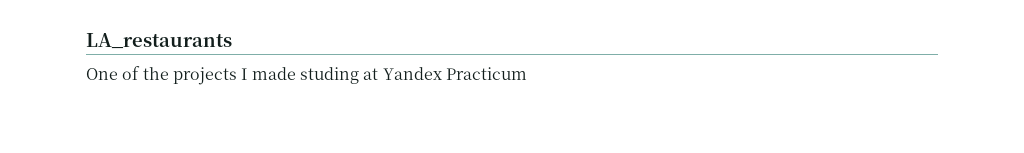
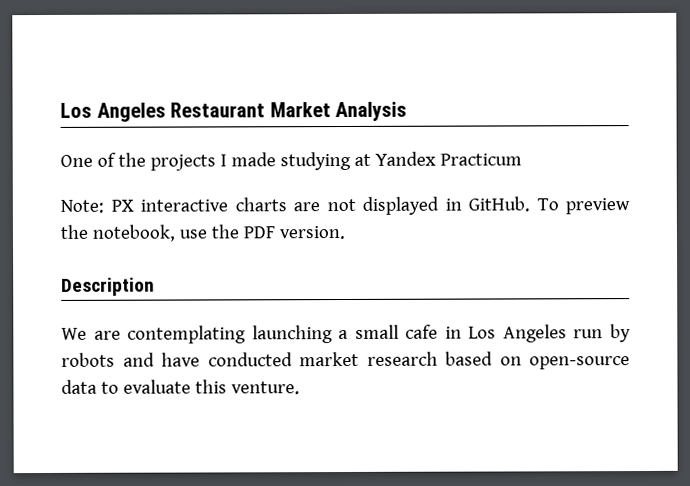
- LA_restaurants
+ Los Angeles Restaurant Market Analysis
- One of the projects I made studing at Yandex Practicum
+ One of the projects I made studying at Yandex Practicum
+ Note: PX interactive charts are not displayed in GitHub. To preview the notebook, use the PDF version.
+ Description
+ We are contemplating launching a small cafe in Los Angeles run by robots and have conducted market research based on open-source data to evaluate this venture.

